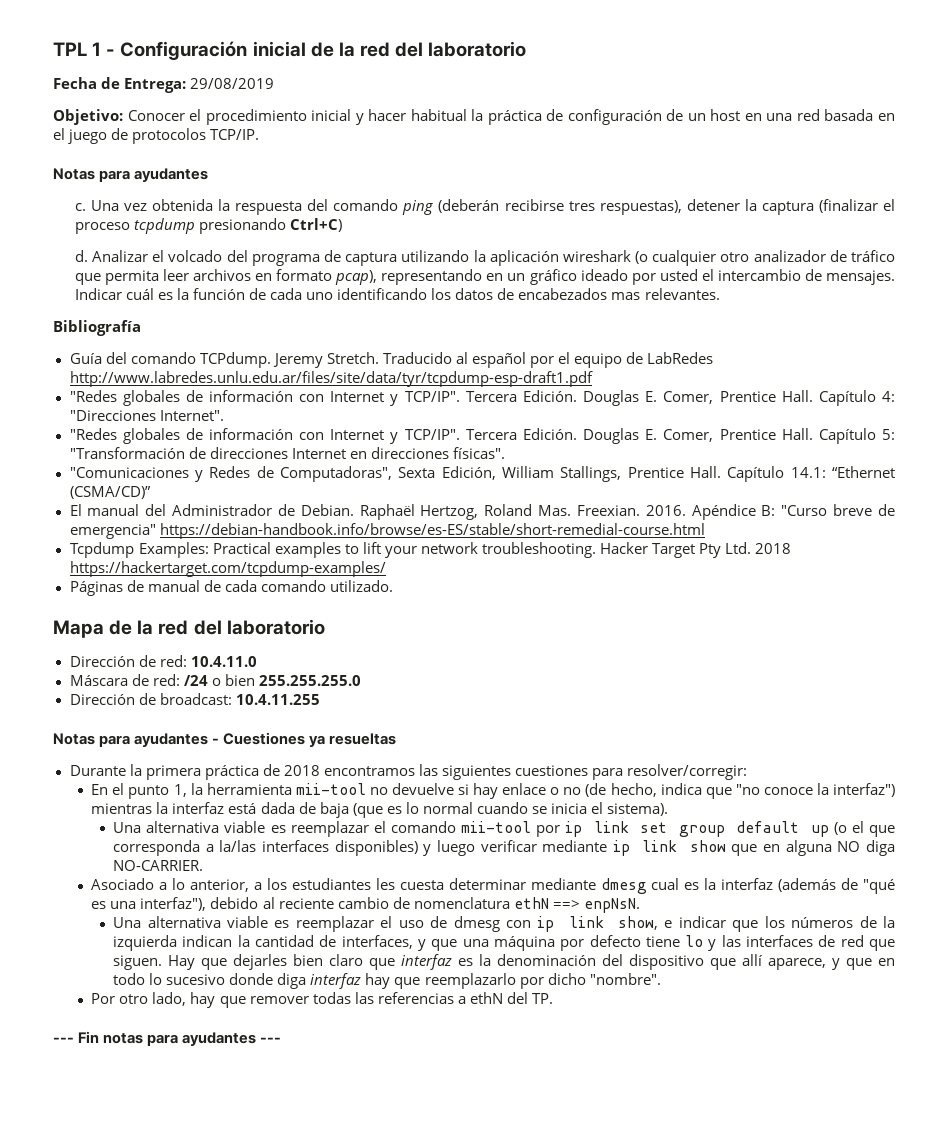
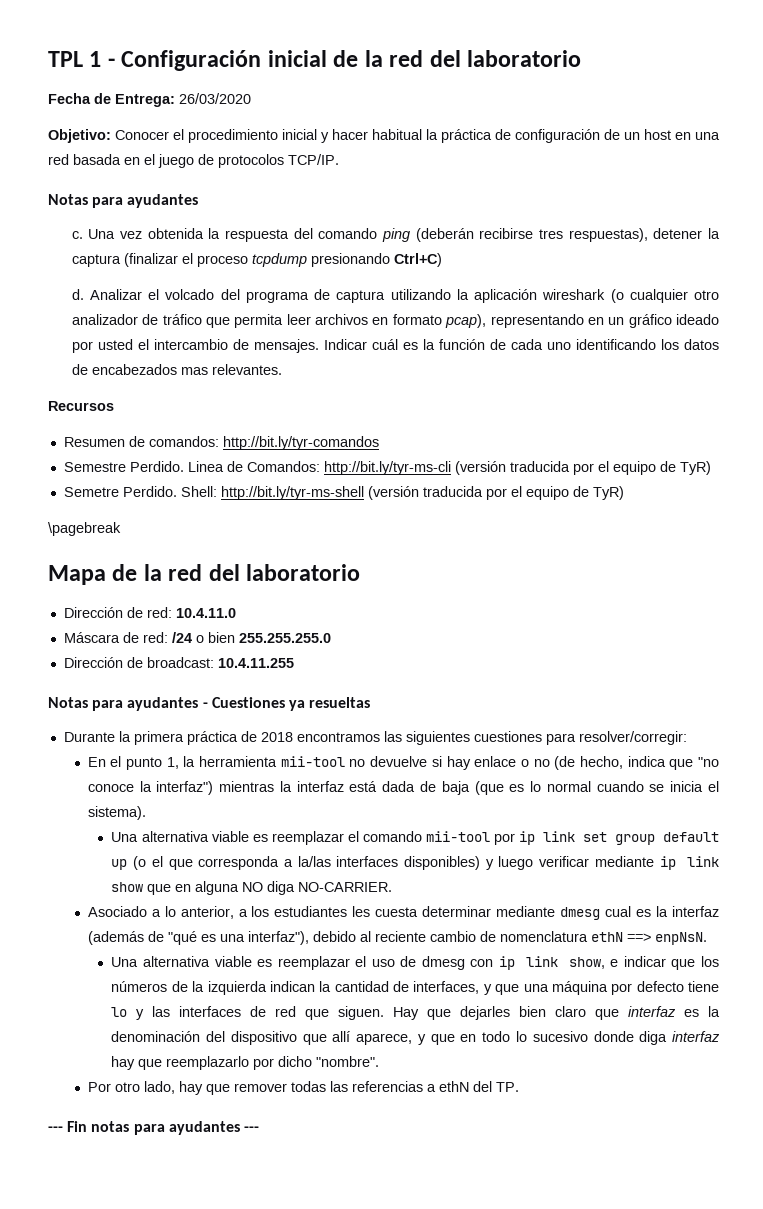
- Fecha de Entrega: 29/08/2019
+ Fecha de Entrega: 26/03/2020
- Bibliografía
- Guía del comando TCPdump. Jeremy Stretch. Traducido al español por el equipo de LabRedes http://www.labredes.unlu.edu.ar/files/site/data/tyr/tcpdump-esp-draft1.pdf
- "Redes globales de información con Internet y TCP/IP". Tercera Edición. Douglas E. Comer, Prentice Hall. Capítulo 4: "Direcciones Internet".
- "Redes globales de información con Internet y TCP/IP". Tercera Edición. Douglas E. Comer, Prentice Hall. Capítulo 5: "Transformación de direcciones Internet en direcciones físicas".
- "Comunicaciones y Redes de Computadoras", Sexta Edición, William Stallings, Prentice Hall. Capítulo 14.1: “Ethernet (CSMA/CD)”
- El manual del Administrador de Debian. Raphaël Hertzog, Roland Mas. Freexian. 2016. Apéndice B: "Curso breve de emergencia" https://debian-handbook.info/browse/es-ES/stable/short-remedial-course.html
- Tcpdump Examples: Practical examples to lift your network troubleshooting. Hacker Target Pty Ltd. 2018 https://hackertarget.com/tcpdump-examples/
- Páginas de manual de cada comando utilizado.
+ Recursos
+ Resumen de comandos: http://bit.ly/tyr-comandos
+ Semestre Perdido. Linea de Comandos: http://bit.ly/tyr-ms-cli (versión traducida por el equipo de TyR)
+ Semetre Perdido. Shell: http://bit.ly/tyr-ms-shell (versión traducida por el equipo de TyR)
+ \pagebreak

